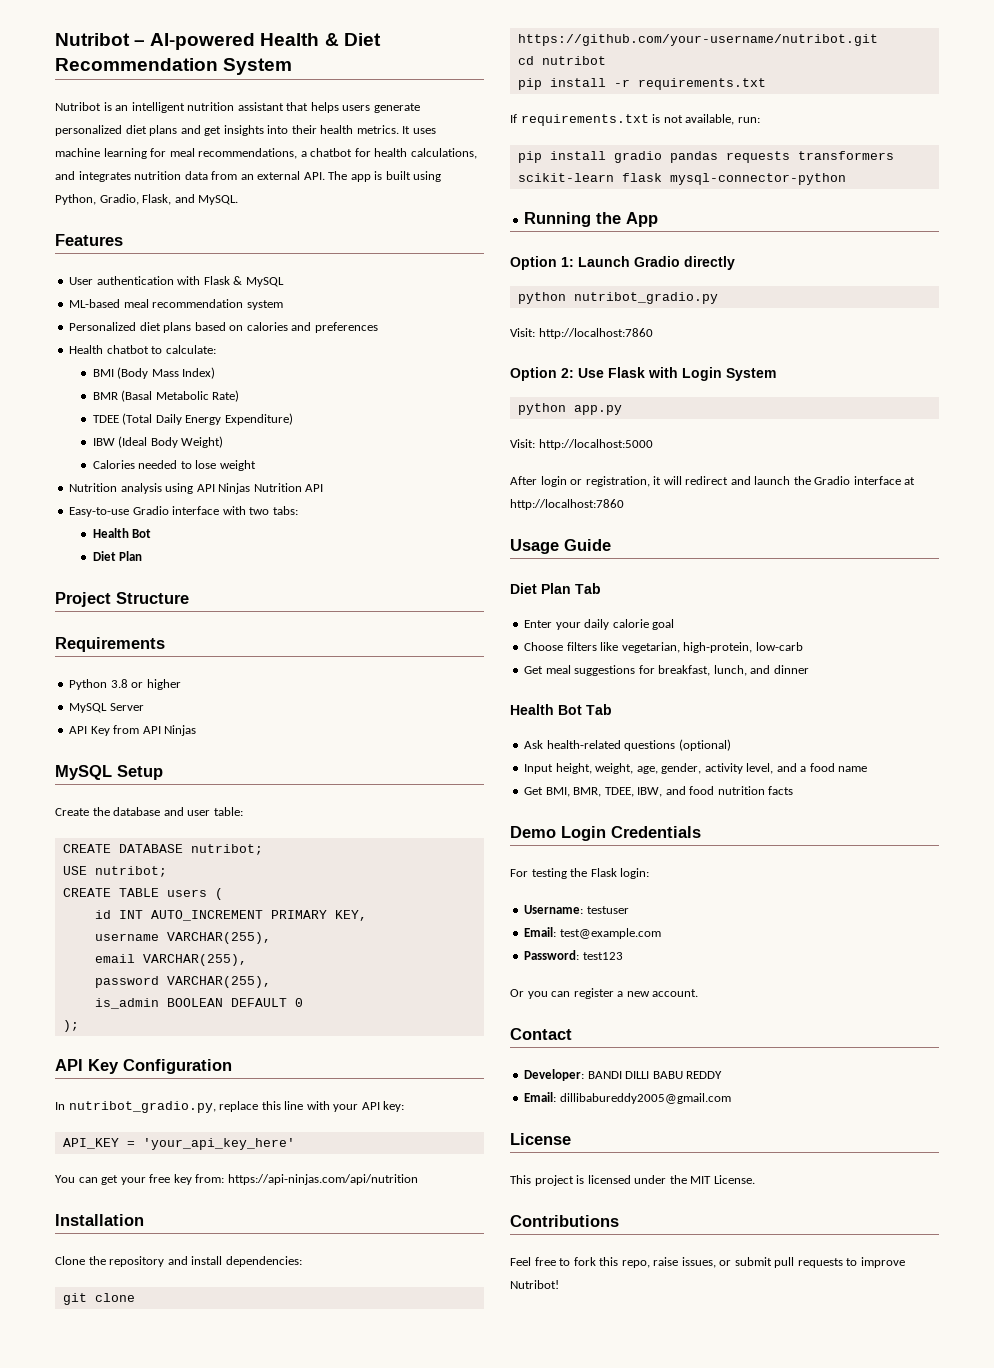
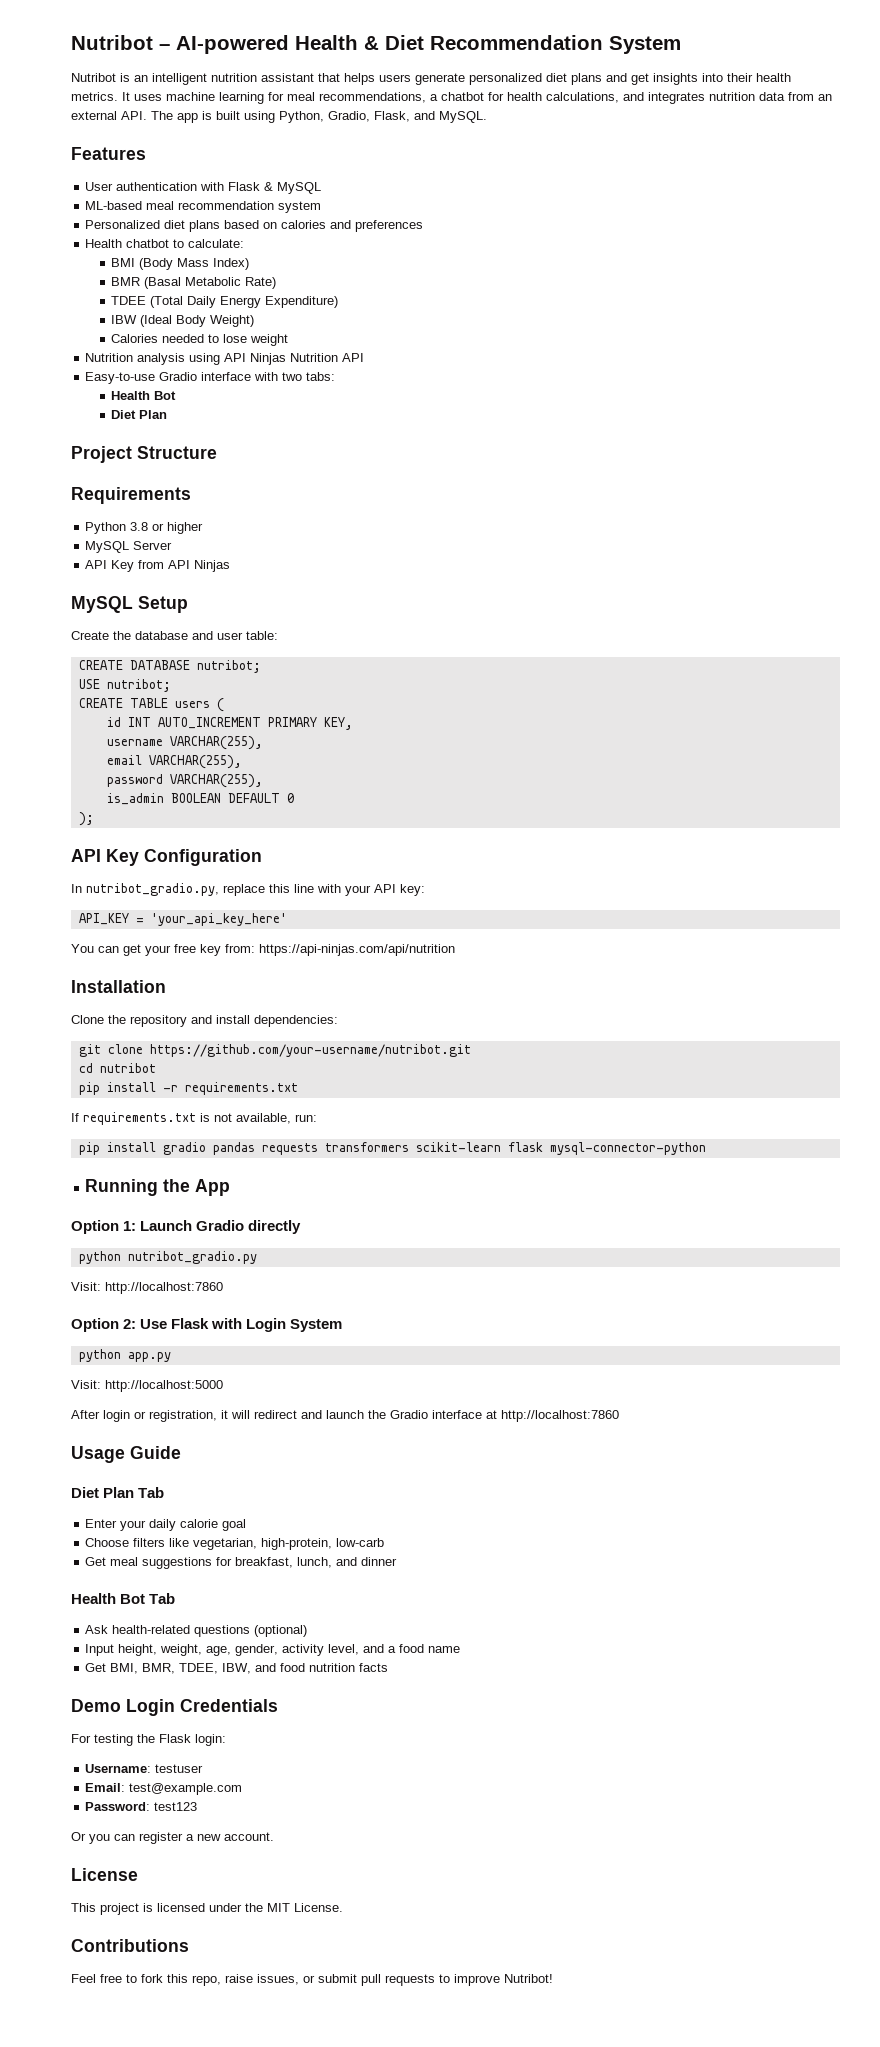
- Contact
- Developer: BANDI DILLI BABU REDDY
- Email: dillibabureddy2005@gmail.com

